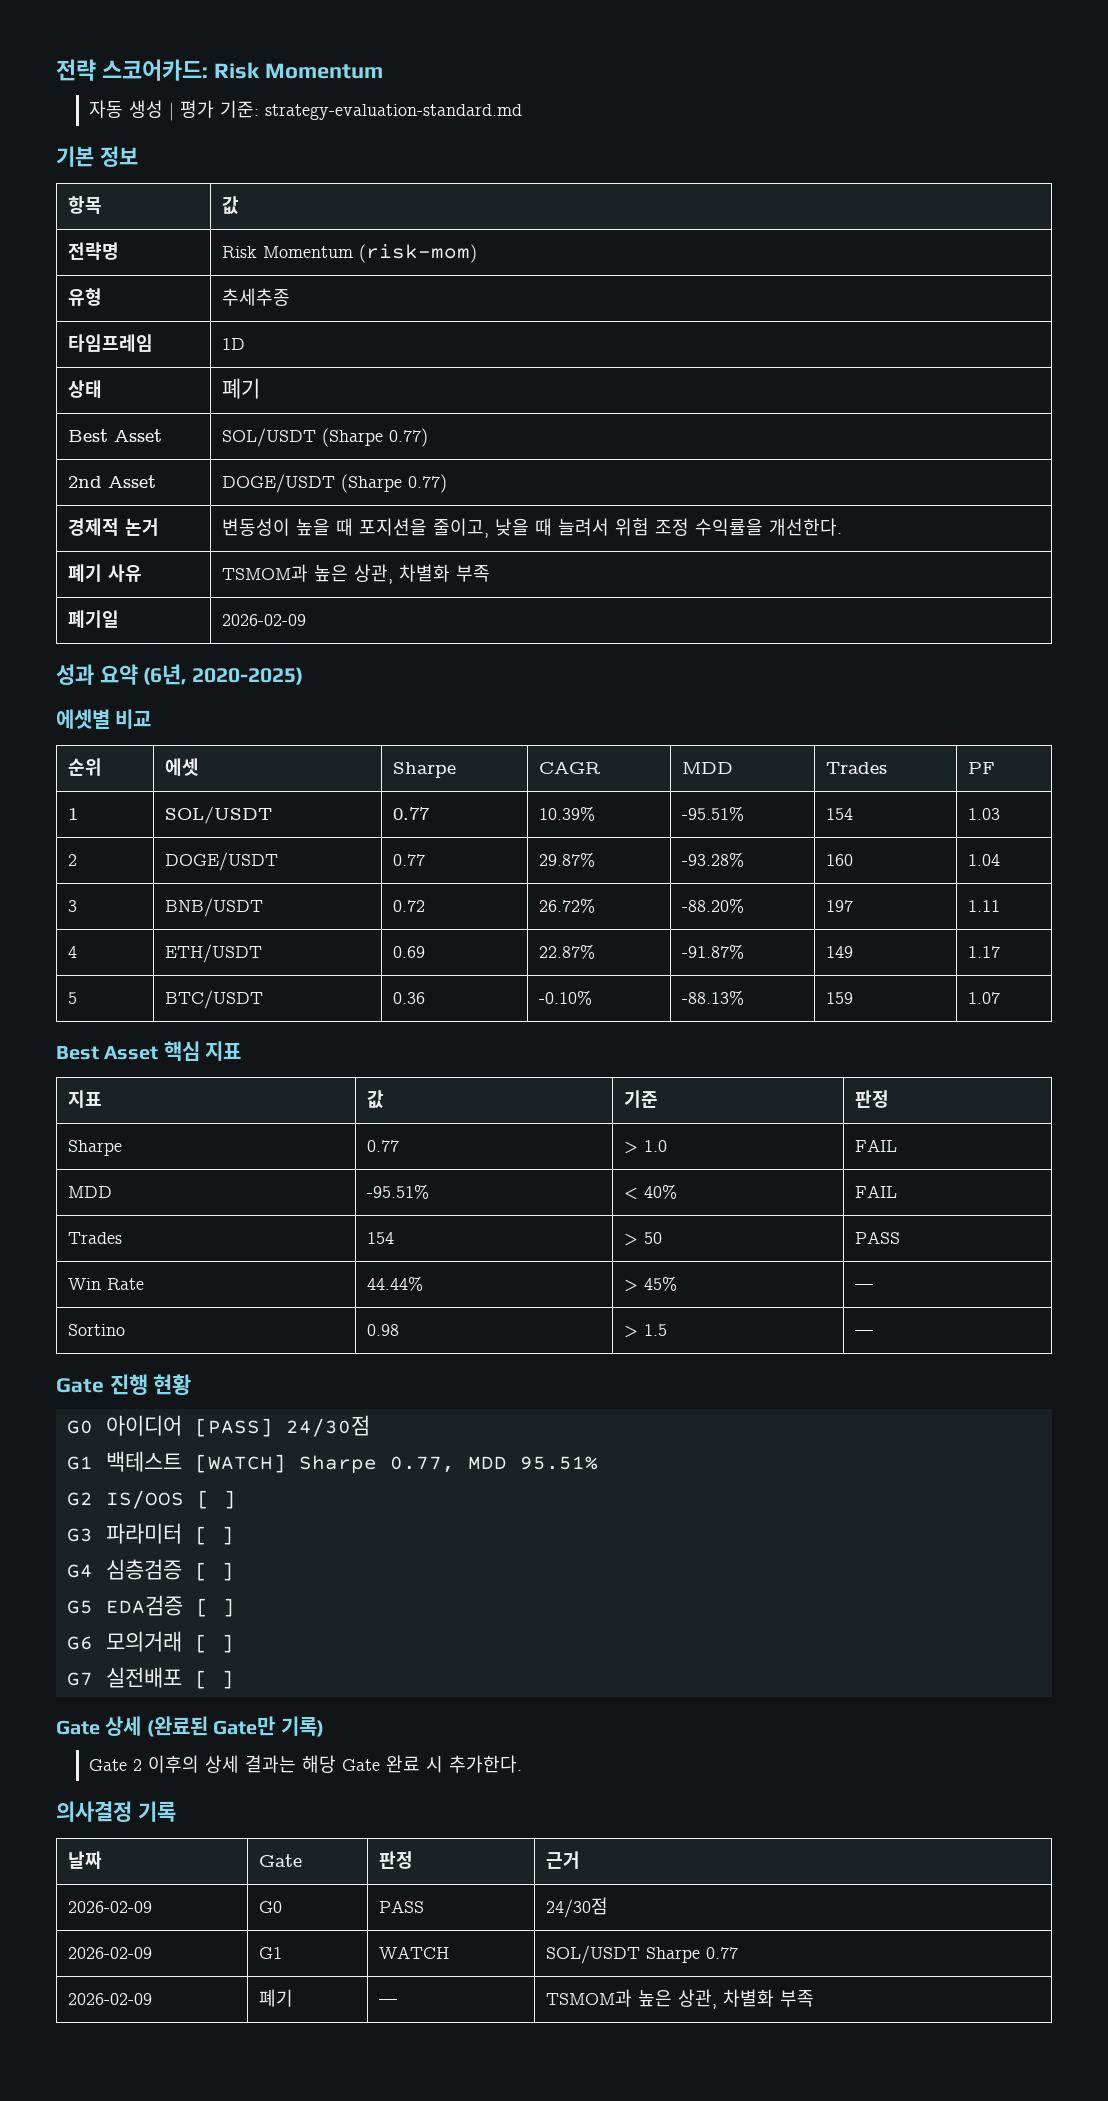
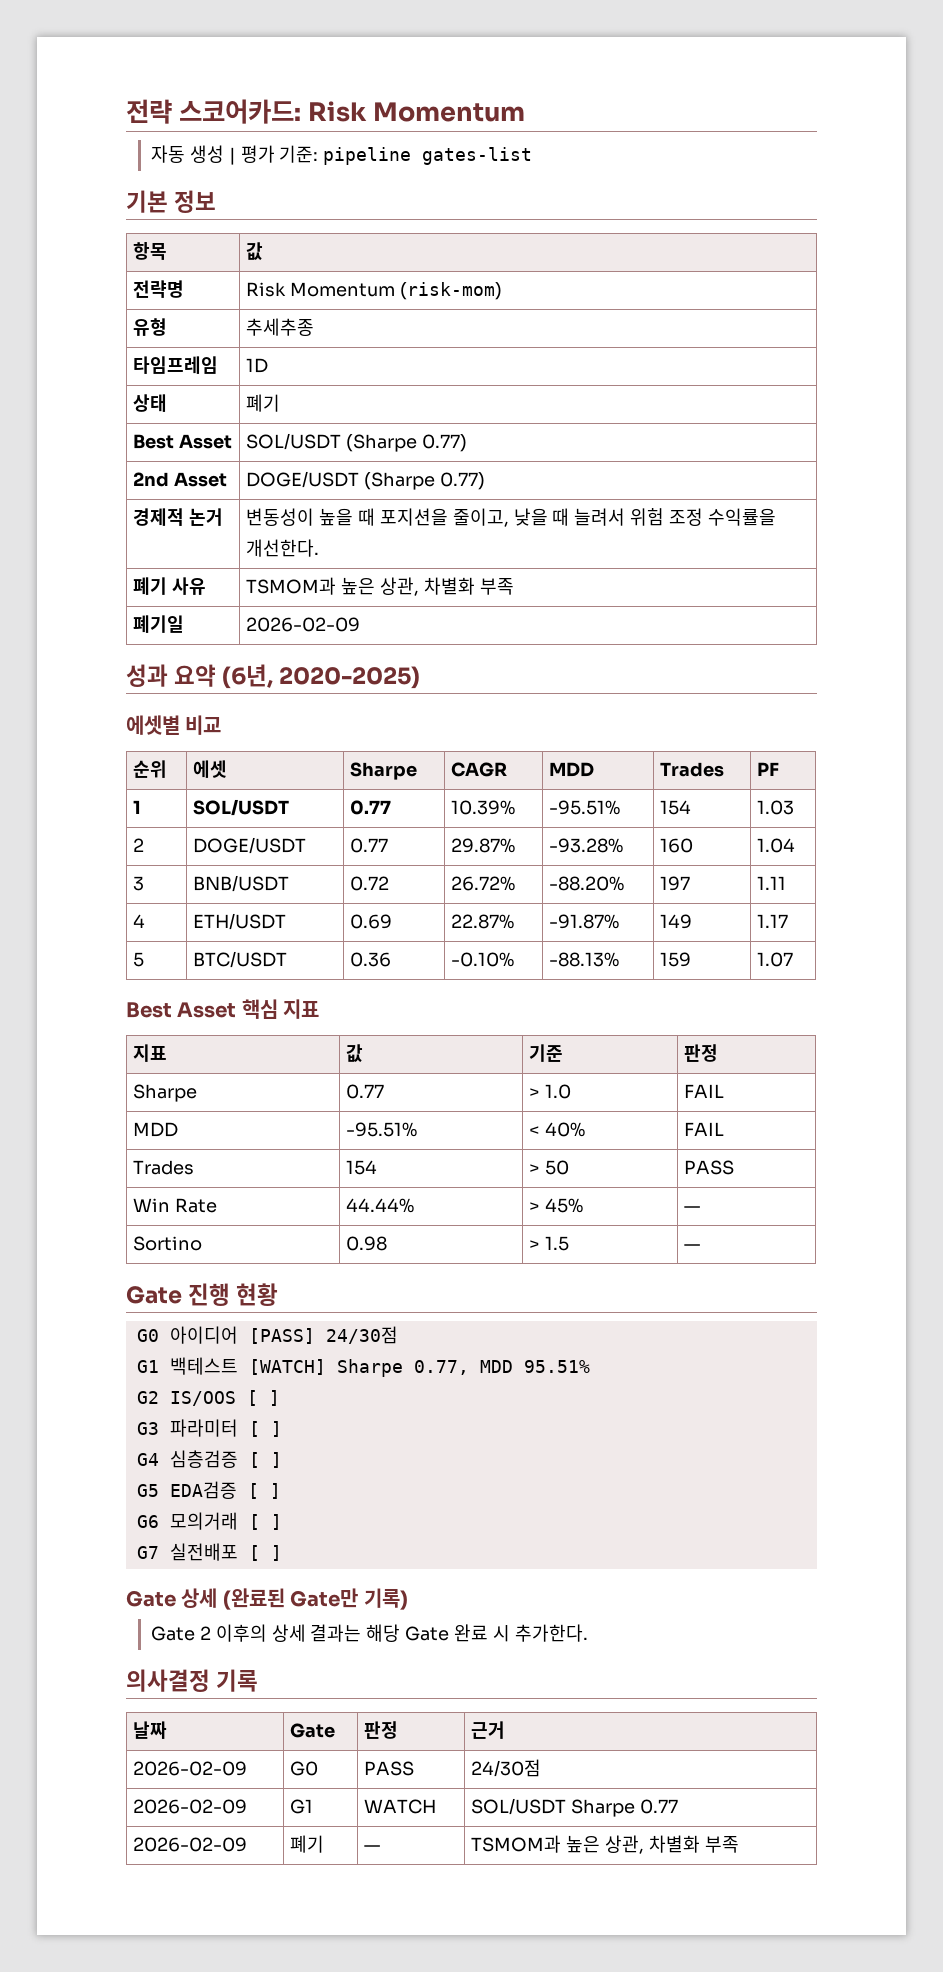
- 자동 생성 | 평가 기준: strategy-evaluation-standard.md
+ 자동 생성 | 평가 기준: pipeline gates-list

